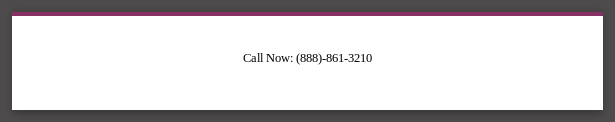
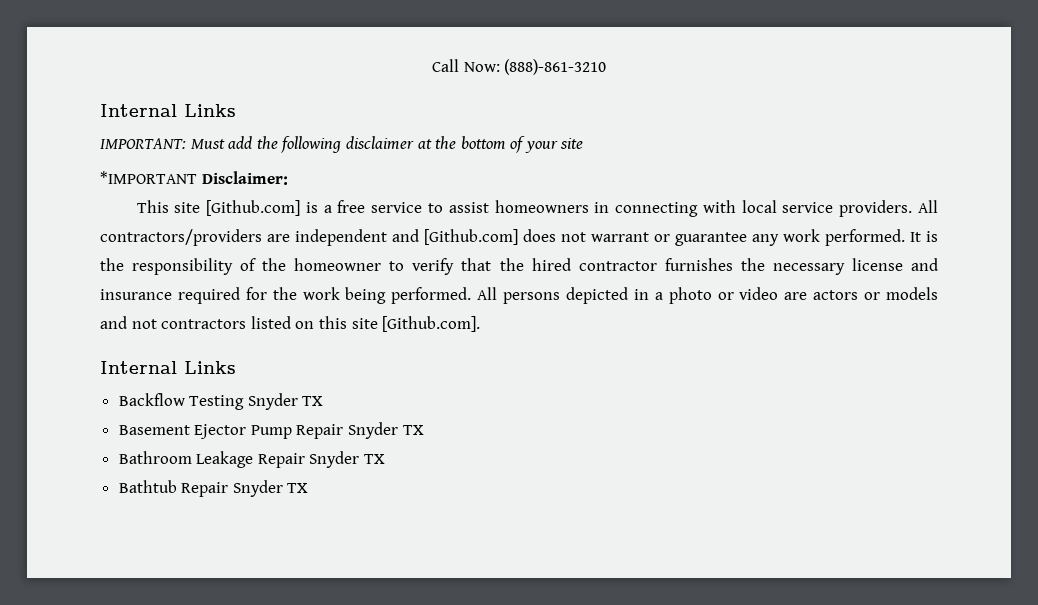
  Call Now: (888)-861-3210
+ Internal Links
+ IMPORTANT: Must add the following disclaimer at the bottom of your site
+ *IMPORTANT Disclaimer:
+ This site [Github.com] is a free service to assist homeowners in connecting with local service providers. All contractors/providers are independent and [Github.com] does not warrant or guarantee any work performed. It is the responsibility of the homeowner to verify that the hired contractor furnishes the necessary license and insurance required for the work being performed. All persons depicted in a photo or video are actors or models and not contractors listed on this site [Github.com].
+ Internal Links
+ Backflow Testing Snyder TX
+ Basement Ejector Pump Repair Snyder TX
+ Bathroom Leakage Repair Snyder TX
+ Bathtub Repair Snyder TX

